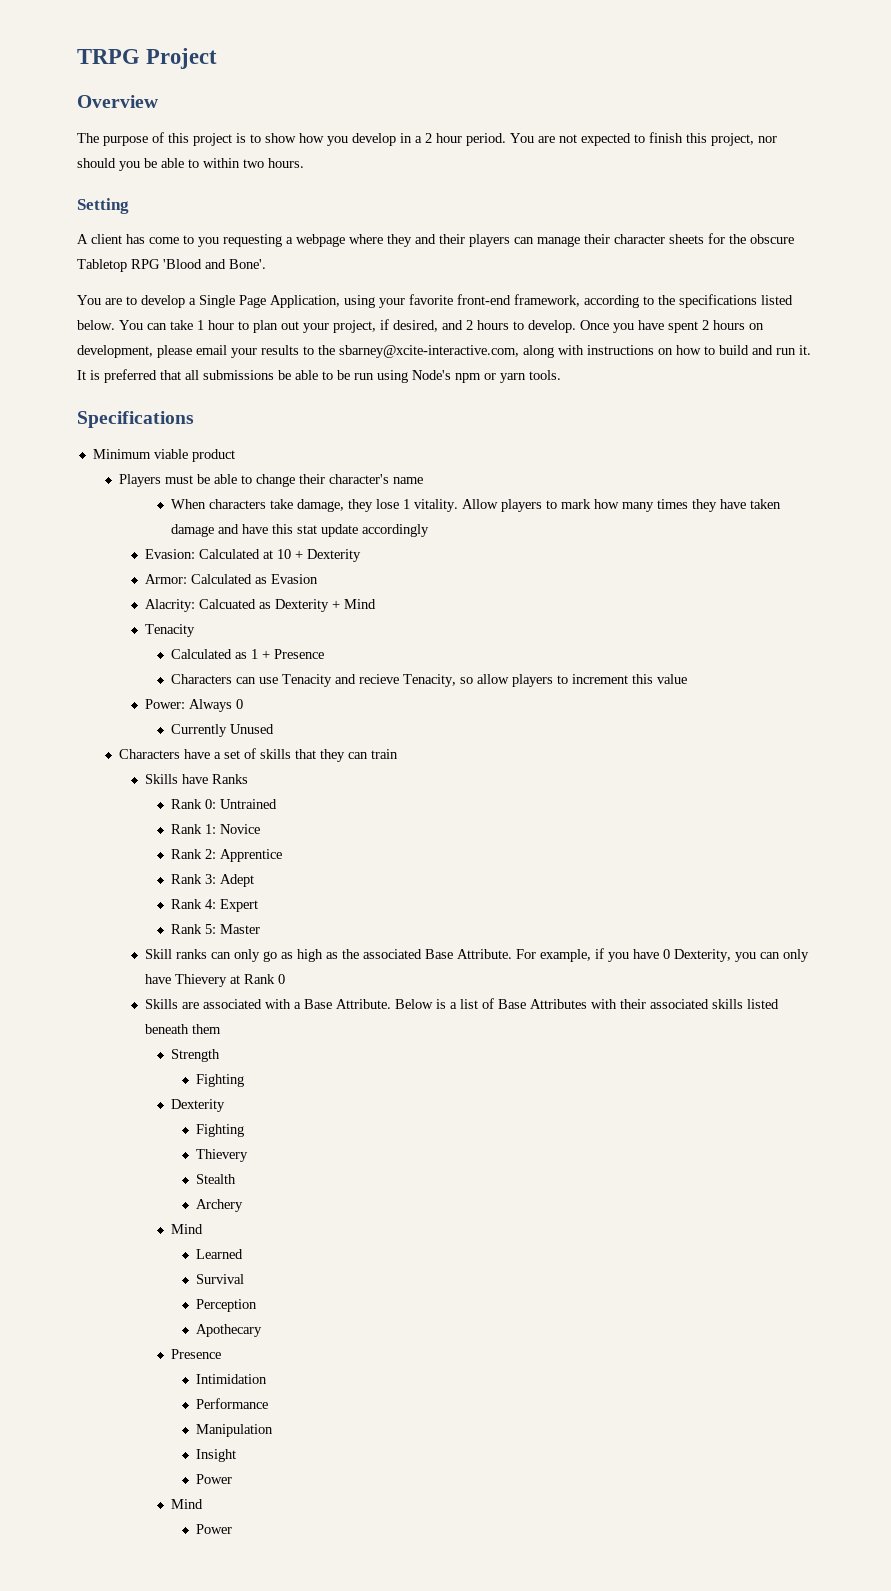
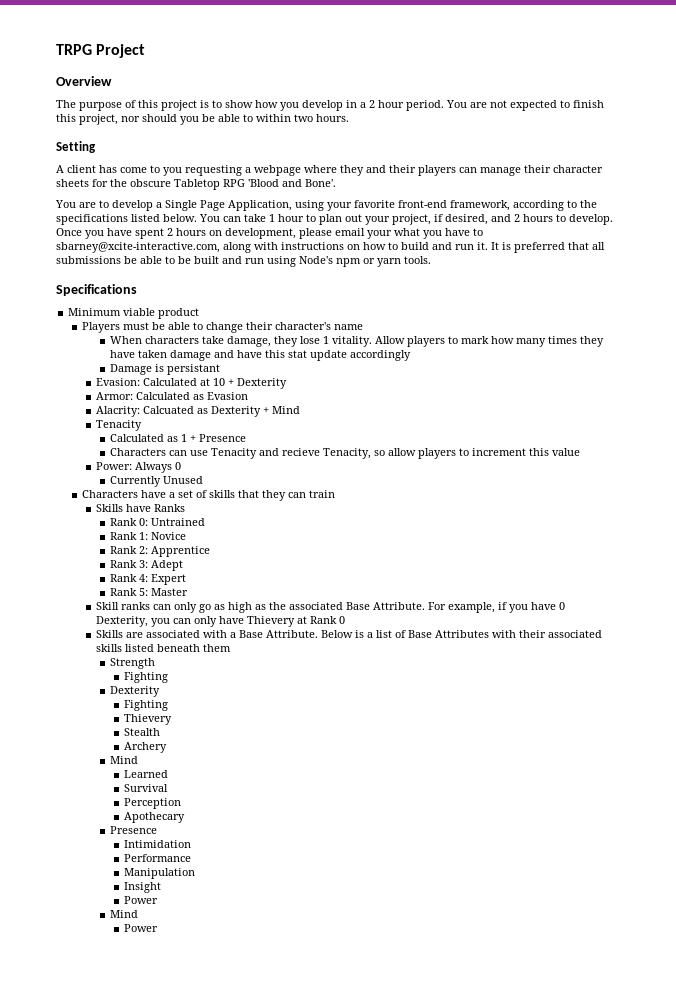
- Once you have spent 2 hours on development, please email your results to the sbarney@xcite-interactive.com, along with instructions on how to build and run it.
+ Once you have spent 2 hours on development, please email your what you have to sbarney@xcite-interactive.com, along with instructions on how to build and run it.
- It is preferred that all submissions be able to be run using Node's npm or yarn tools.
+ It is preferred that all submissions be able to be built and run using Node's npm or yarn tools.
+ Damage is persistant

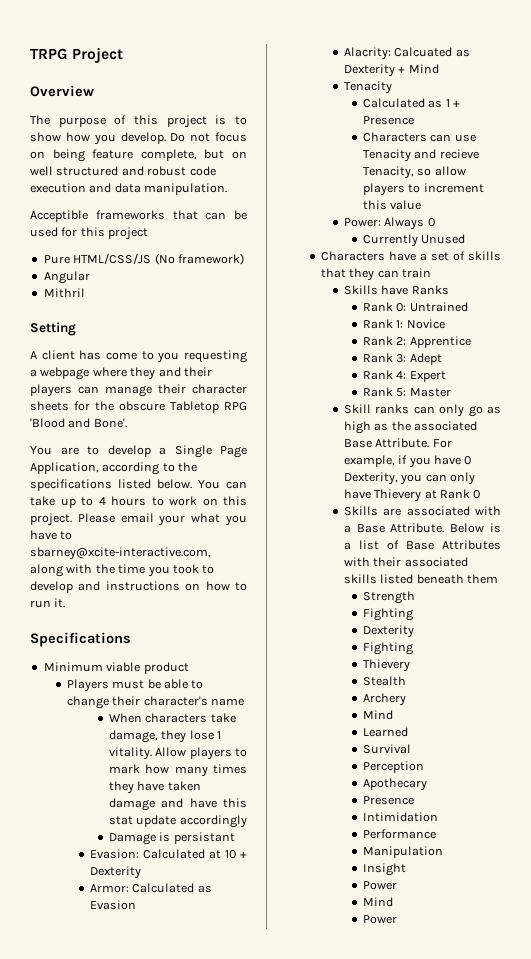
- The purpose of this project is to show how you develop in a 2 hour period. You are not expected to finish this project, nor should you be able to within two hours.
+ The purpose of this project is to show how you develop. Do not focus on being feature complete, but on well structured and robust code execution and data manipulation.
+ Acceptible frameworks that can be used for this project
+ Pure HTML/CSS/JS (No framework)
+ Angular
+ Mithril
- You are to develop a Single Page Application, using your favorite front-end framework, according to the specifications listed below.
+ You are to develop a Single Page Application, according to the specifications listed below.
- You can take 1 hour to plan out your project, if desired, and 2 hours to develop. Once you have spent 2 hours on development, please email your what you have to sbarney@xcite-interactive.com, along with instructions on how to build and run it. It is preferred that all submissions be able to be built and run using Node's npm or yarn tools.
+ You can take up to 4 hours to work on this project. Please email your what you have to sbarney@xcite-interactive.com, along with the time you took to develop and instructions on how to run it.

